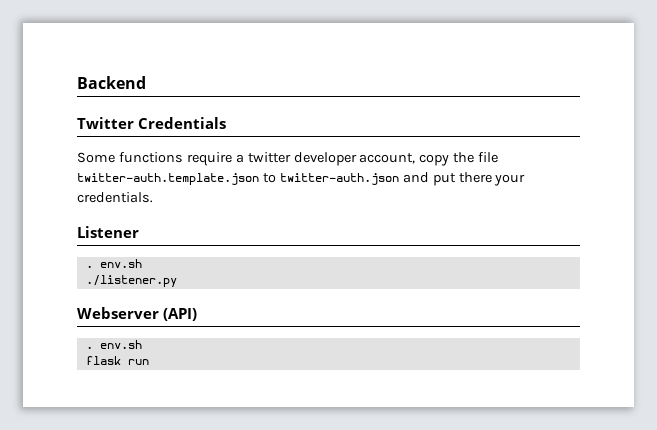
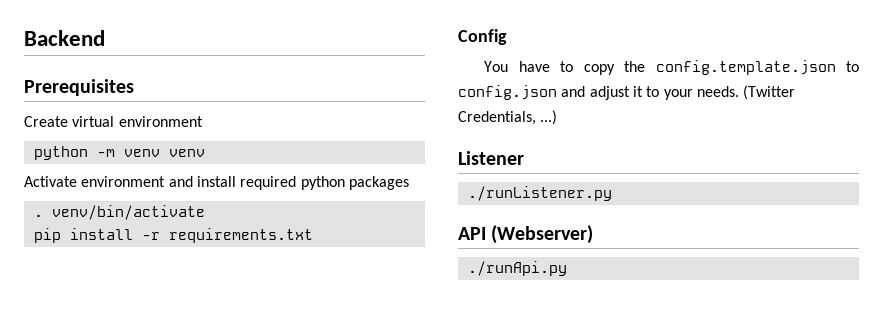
- Twitter Credentials
- Some functions require a twitter developer account, copy the file twitter-auth.template.json to twitter-auth.json and put there your credentials.
+ Prerequisites
+ Create virtual environment
+ python -m venv venv
+ Activate environment and install required python packages
+ . venv/bin/activate
+ pip install -r requirements.txt
+ Config
+ You have to copy the config.template.json to config.json and adjust it to your needs. (Twitter Credentials, ...)
  Listener
- . env.sh
- ./listener.py
- Webserver (API)
- . env.sh
- flask run
+ ./runListener.py
+ API (Webserver)
+ ./runApi.py

